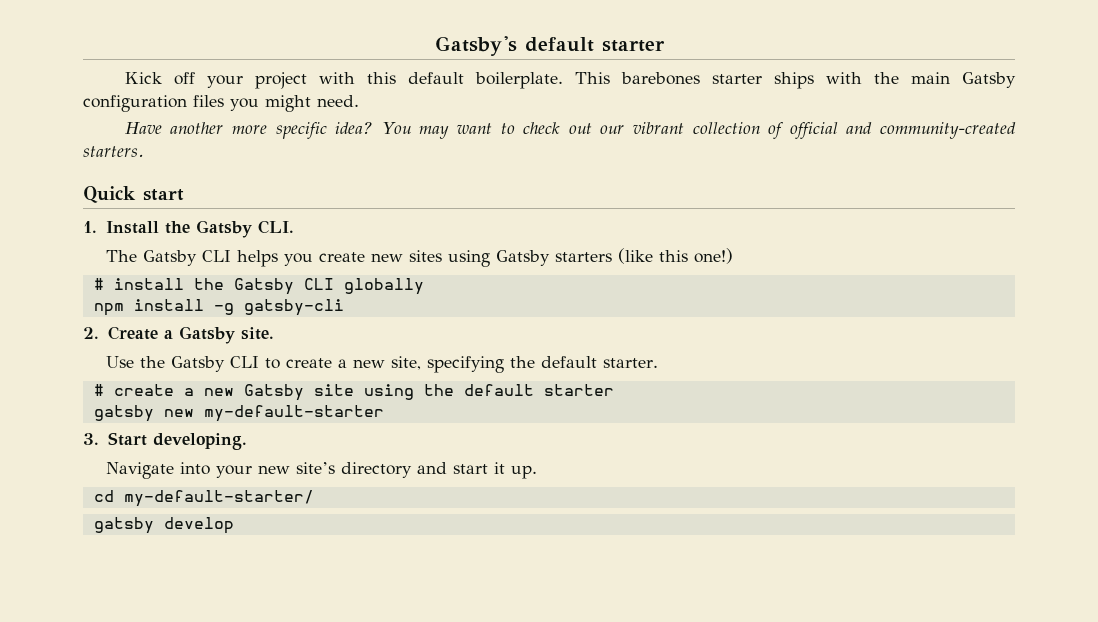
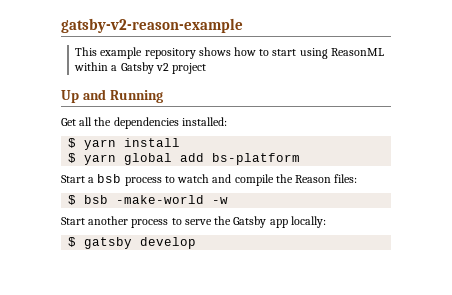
- Gatsby's default starter
- Kick off your project with this default boilerplate. This barebones starter ships with the main Gatsby configuration files you might need.
- Have another more specific idea? You may want to check out our vibrant collection of official and community-created starters.
- Quick start
- 1. Install the Gatsby CLI.
- The Gatsby CLI helps you create new sites using Gatsby starters (like this one!)
- # install the Gatsby CLI globally
- npm install -g gatsby-cli
- 2. Create a Gatsby site.
- Use the Gatsby CLI to create a new site, specifying the default starter.
- # create a new Gatsby site using the default starter
- gatsby new my-default-starter
- 3. Start developing.
- Navigate into your new site’s directory and start it up.
- cd my-default-starter/
- gatsby develop
+ gatsby-v2-reason-example
+ This example repository shows how to start using ReasonML within a Gatsby v2 project
+ Up and Running
+ Get all the dependencies installed:
+ $ yarn install
+ $ yarn global add bs-platform
+ Start a bsb process to watch and compile the Reason files:
+ $ bsb -make-world -w
+ Start another process to serve the Gatsby app locally:
+ $ gatsby develop

